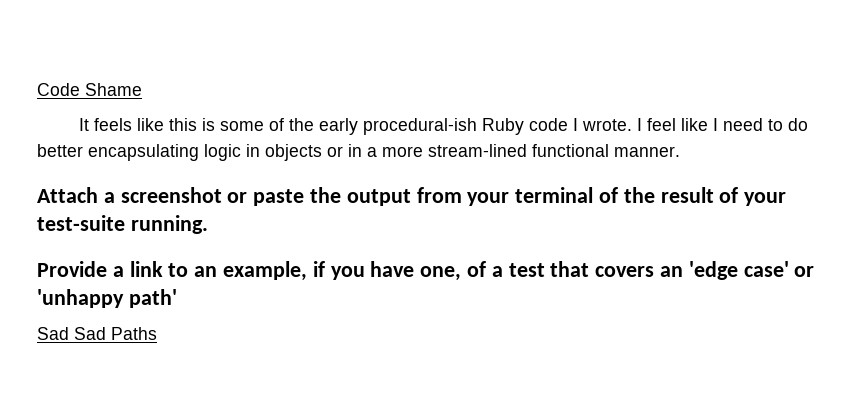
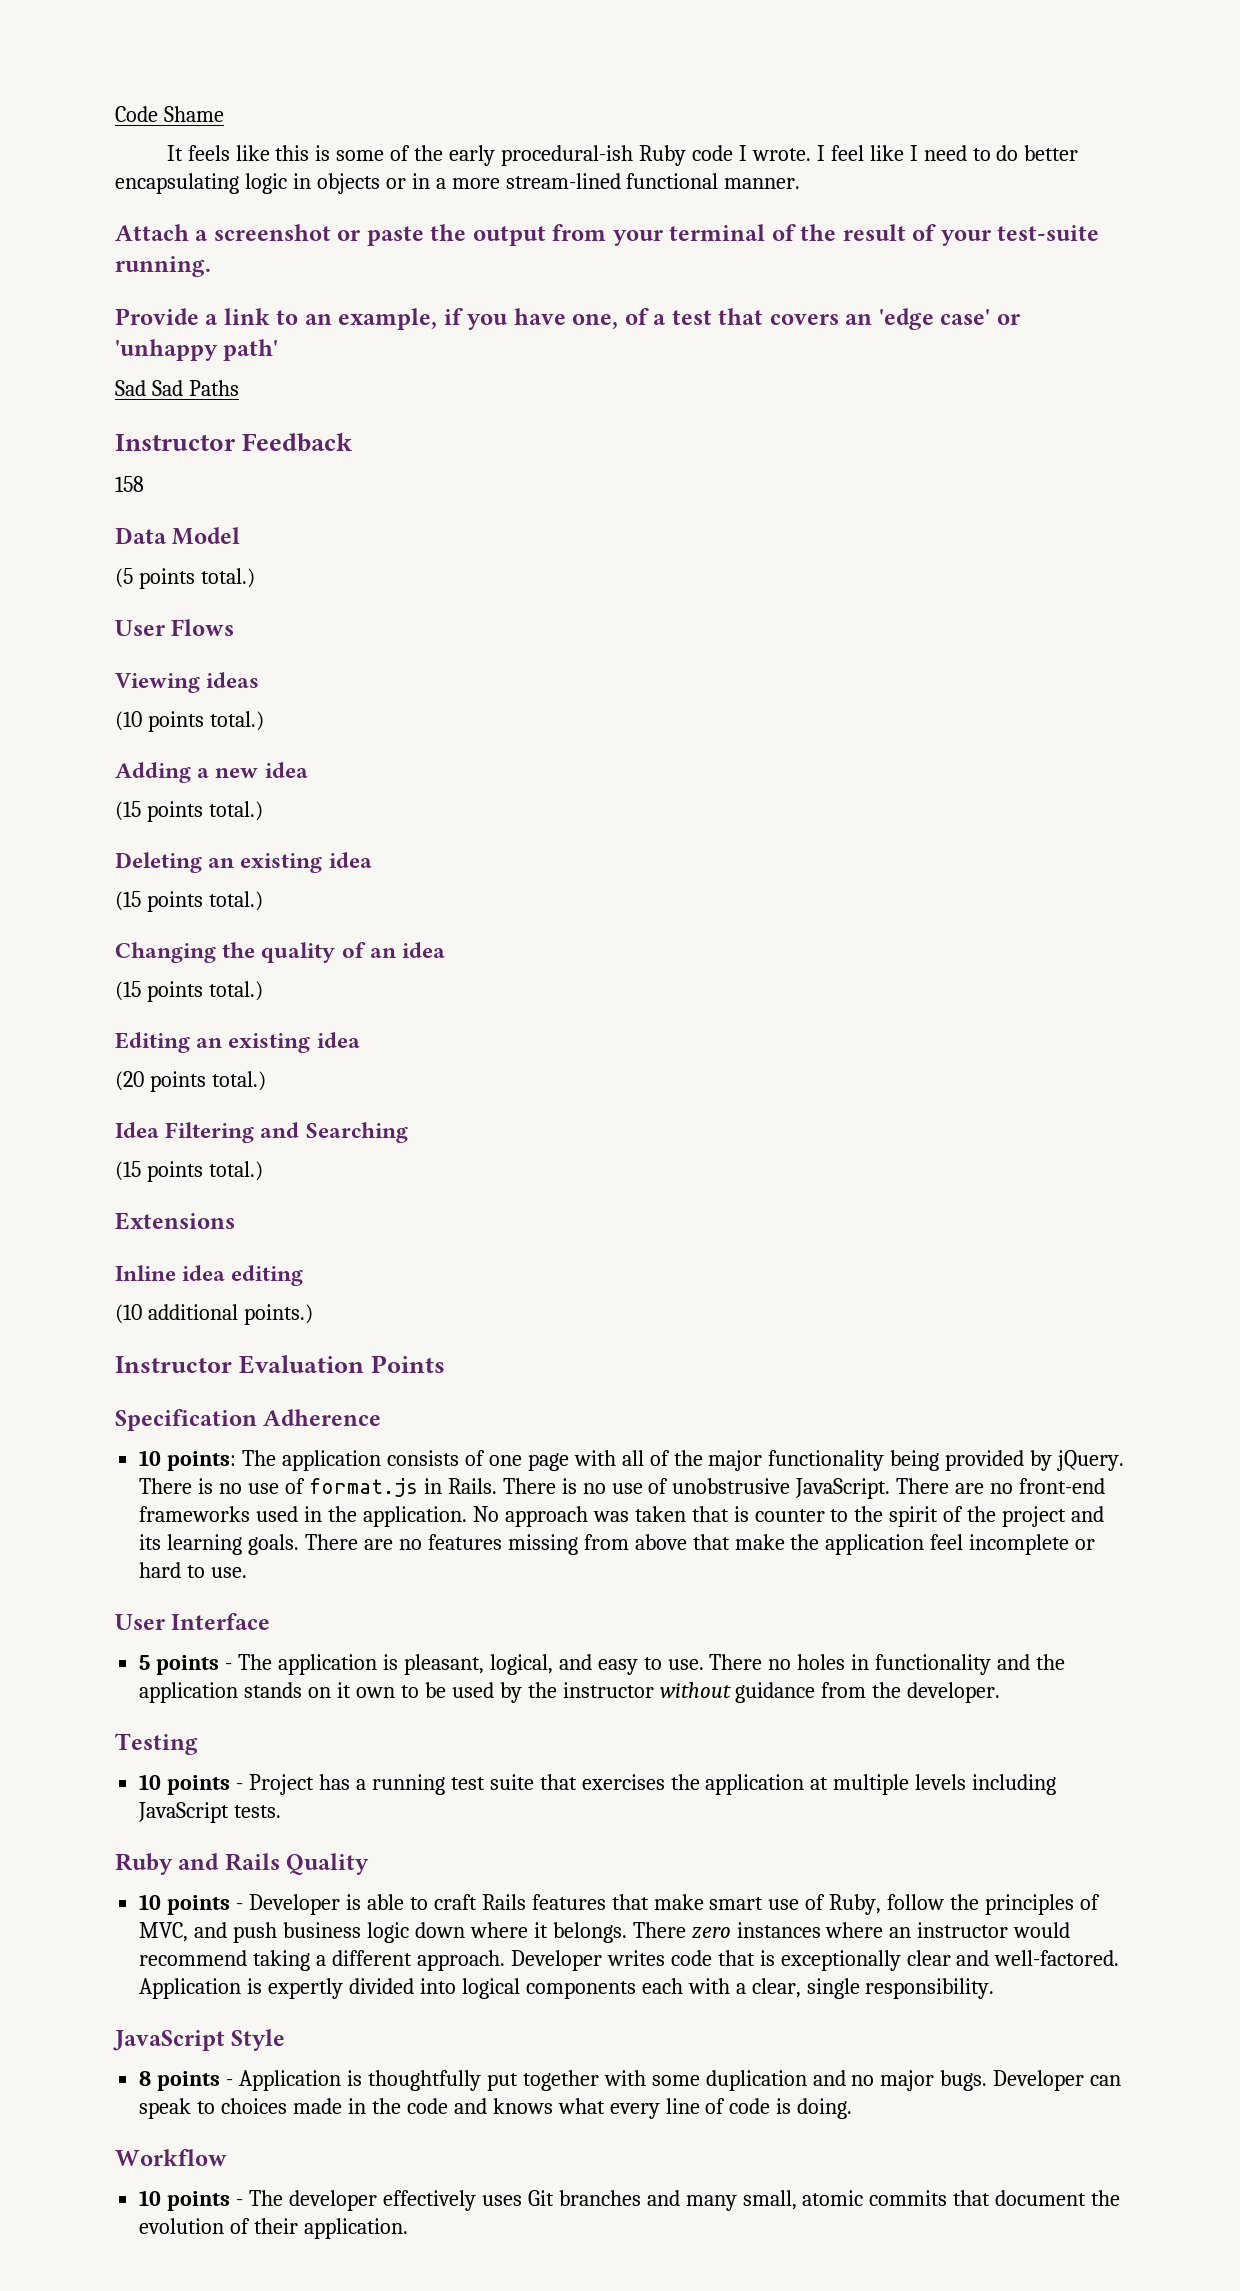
+ Instructor Feedback
+ 158
+ Data Model
+ (5 points total.)
+ User Flows
+ Viewing ideas
+ (10 points total.)
+ Adding a new idea
+ (15 points total.)
+ Deleting an existing idea
+ (15 points total.)
+ Changing the quality of an idea
+ (15 points total.)
+ Editing an existing idea
+ (20 points total.)
+ Idea Filtering and Searching
+ (15 points total.)
+ Extensions
+ Inline idea editing
+ (10 additional points.)
+ Instructor Evaluation Points
+ Specification Adherence
+ 10 points: The application consists of one page with all of the major functionality being provided by jQuery. There is no use of format.js in Rails. There is no use of unobstrusive JavaScript. There are no front-end frameworks used in the application. No approach was taken that is counter to the spirit of the project and its learning goals. There are no features missing from above that make the application feel incomplete or hard to use.
+ User Interface
+ 5 points - The application is pleasant, logical, and easy to use. There no holes in functionality and the application stands on it own to be used by the instructor without guidance from the developer.
+ Testing
+ 10 points - Project has a running test suite that exercises the application at multiple levels including JavaScript tests.
+ Ruby and Rails Quality
+ 10 points - Developer is able to craft Rails features that make smart use of Ruby, follow the principles of MVC, and push business logic down where it belongs. There zero instances where an instructor would recommend taking a different approach. Developer writes code that is exceptionally clear and well-factored. Application is expertly divided into logical components each with a clear, single responsibility.
+ JavaScript Style
+ 8 points - Application is thoughtfully put together with some duplication and no major bugs. Developer can speak to choices made in the code and knows what every line of code is doing.
+ Workflow
+ 10 points - The developer effectively uses Git branches and many small, atomic commits that document the evolution of their application.

